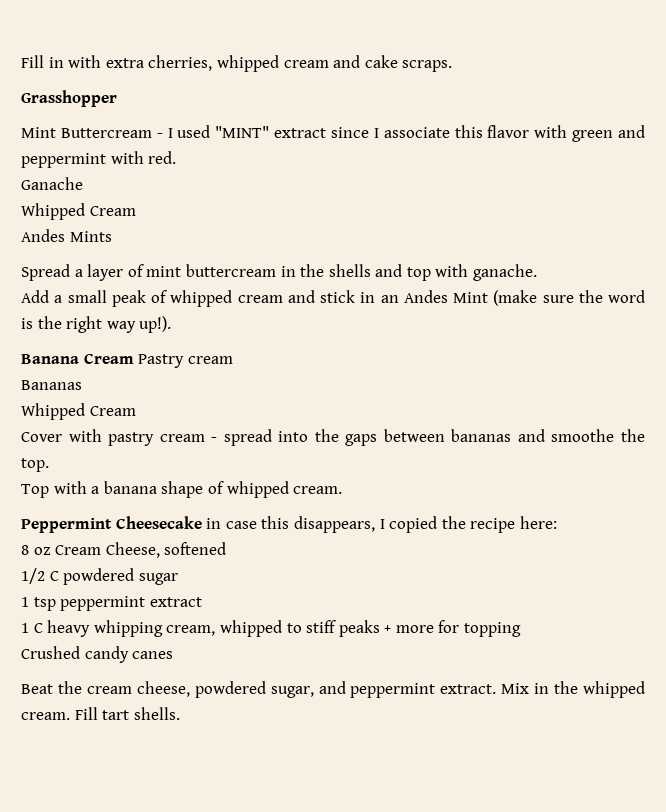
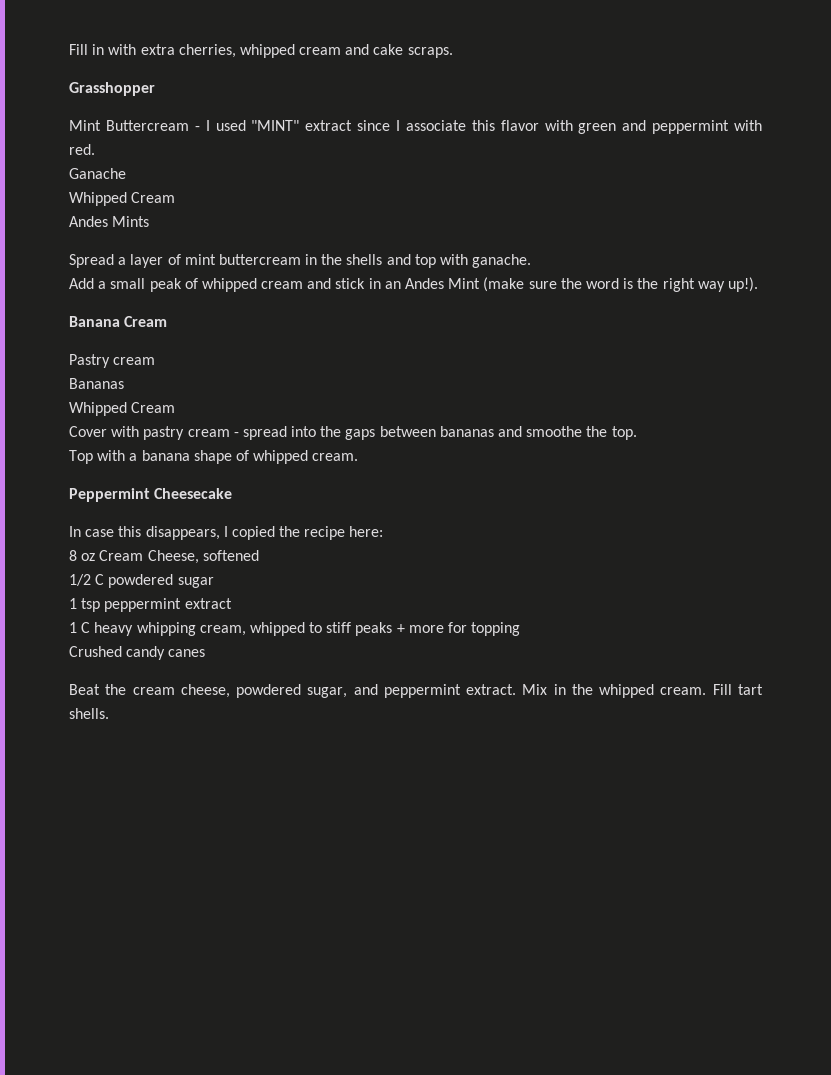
- Banana Cream Pastry cream
+ Banana Cream
+ Pastry cream
- Peppermint Cheesecake in case this disappears, I copied the recipe here:
+ Peppermint Cheesecake
+ In case this disappears, I copied the recipe here:

